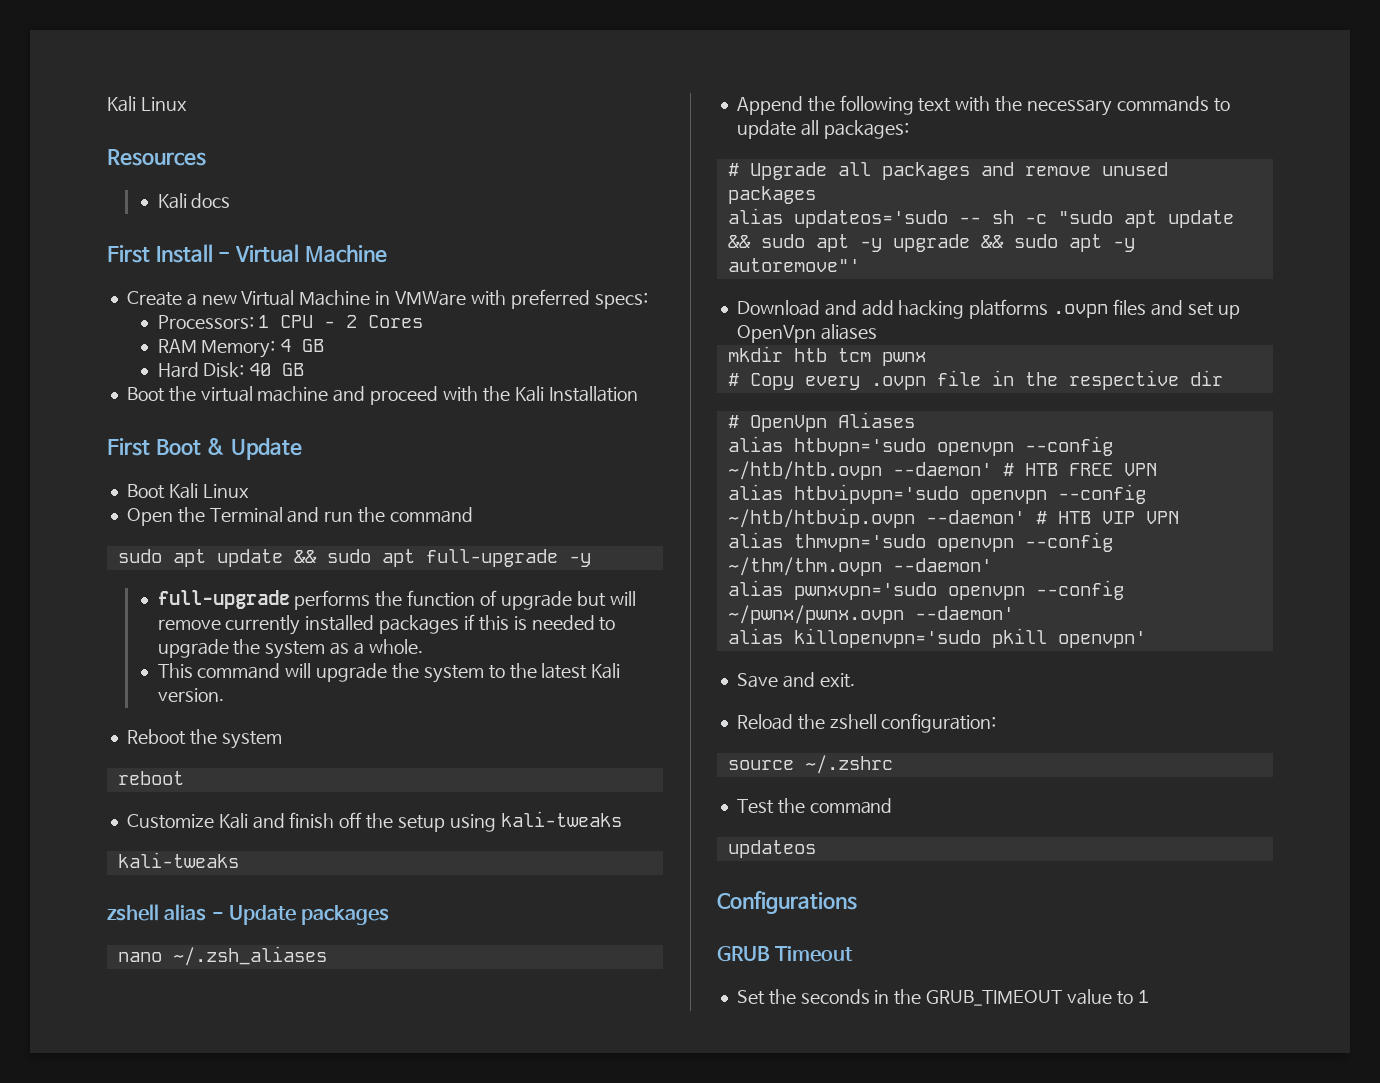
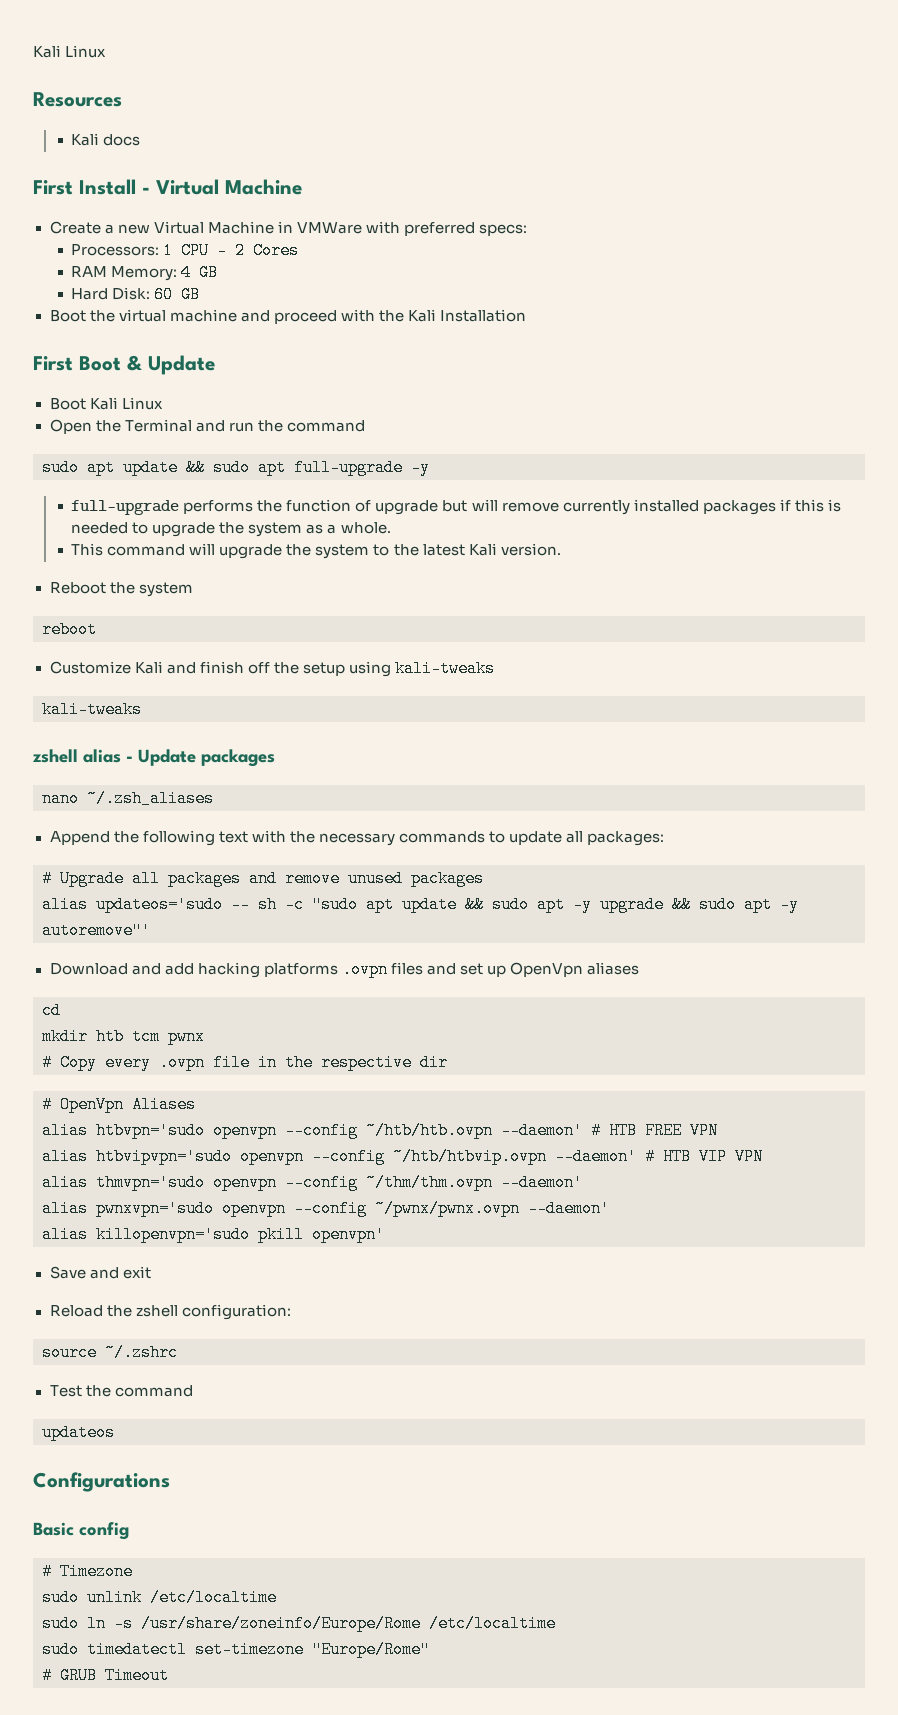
- Hard Disk: 40 GB
+ Hard Disk: 60 GB
+ cd
- Save and exit.
+ Save and exit
- GRUB Timeout
- Set the seconds in the GRUB_TIMEOUT value to 1
+ Basic config
+ # Timezone
+ sudo unlink /etc/localtime
+ sudo ln -s /usr/share/zoneinfo/Europe/Rome /etc/localtime
+ sudo timedatectl set-timezone "Europe/Rome"
+ # GRUB Timeout

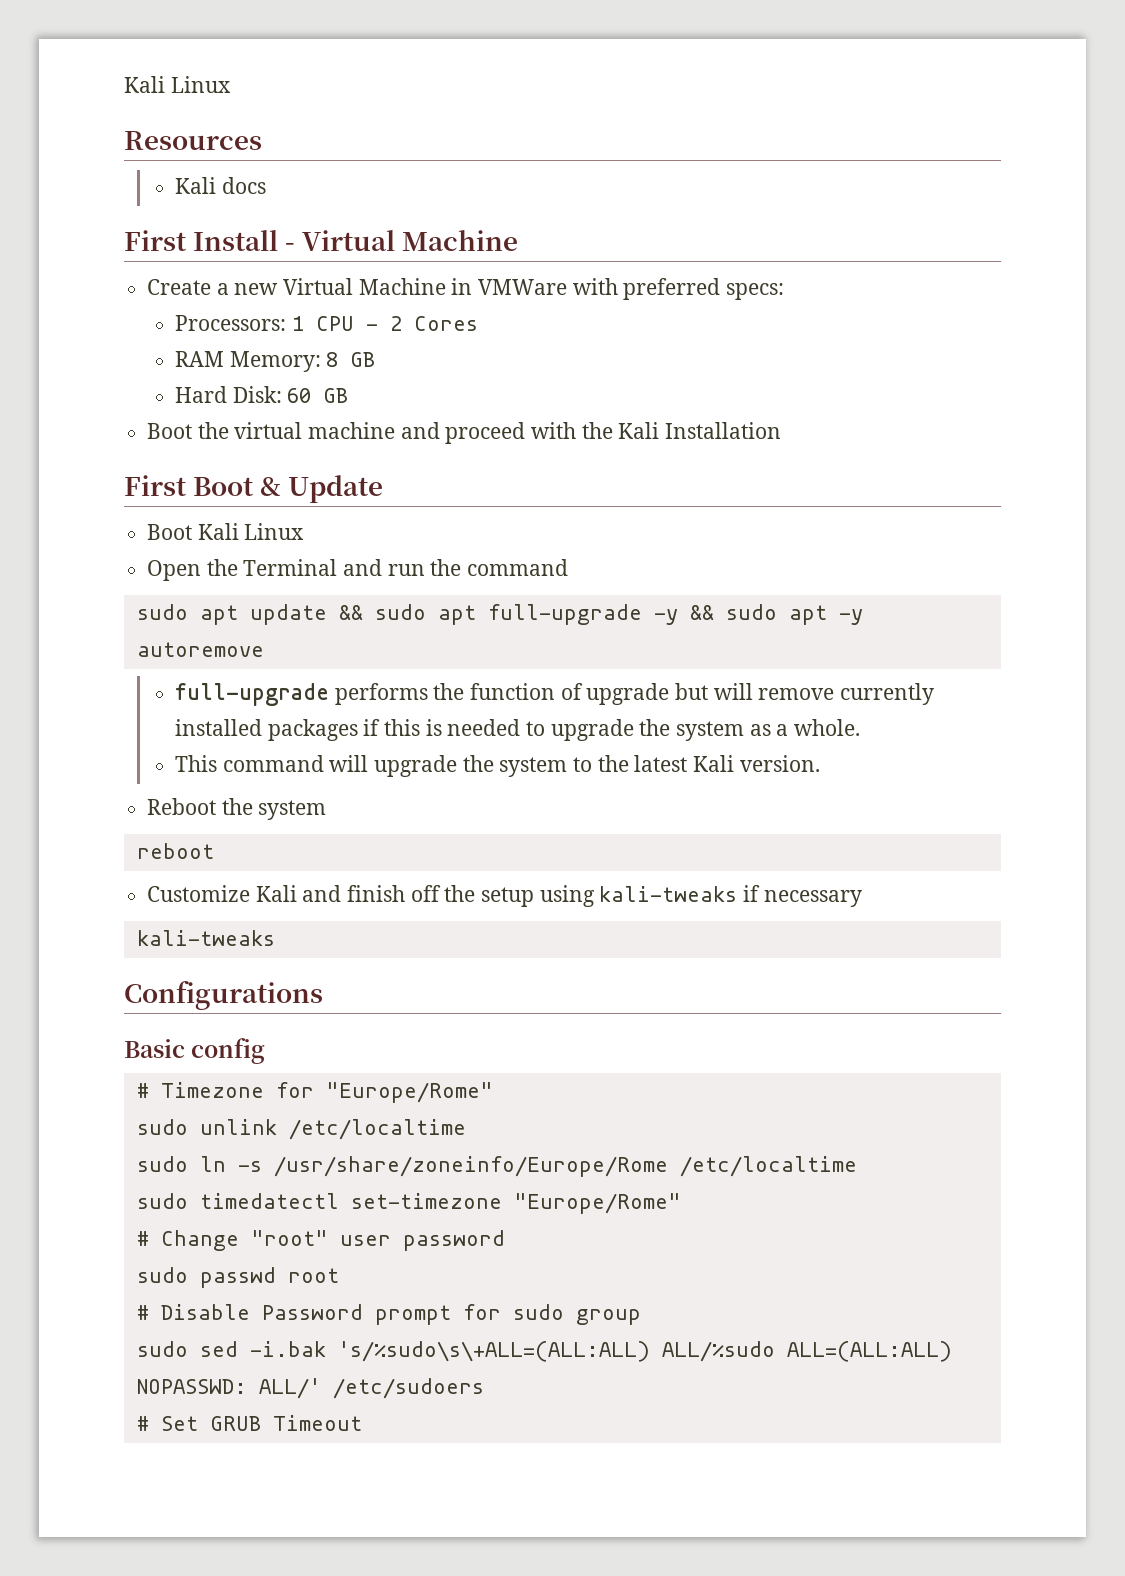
- RAM Memory: 4 GB
+ RAM Memory: 8 GB
- sudo apt update && sudo apt full-upgrade -y
+ sudo apt update && sudo apt full-upgrade -y && sudo apt -y autoremove
- Customize Kali and finish off the setup using kali-tweaks
+ Customize Kali and finish off the setup using kali-tweaks if necessary
  kali-tweaks
- zshell alias - Update packages
- nano ~/.zsh_aliases
- Append the following text with the necessary commands to update all packages:
- # Upgrade all packages and remove unused packages
- alias updateos='sudo -- sh -c "sudo apt update && sudo apt -y upgrade && sudo apt -y autoremove"'
- Download and add hacking platforms .ovpn files and set up OpenVpn aliases
- cd
- mkdir htb tcm pwnx
- # Copy every .ovpn file in the respective dir
- # OpenVpn Aliases
- alias htbvpn='sudo openvpn --config ~/htb/htb.ovpn --daemon' # HTB FREE VPN
- alias htbvipvpn='sudo openvpn --config ~/htb/htbvip.ovpn --daemon' # HTB VIP VPN
- alias thmvpn='sudo openvpn --config ~/thm/thm.ovpn --daemon'
- alias pwnxvpn='sudo openvpn --config ~/pwnx/pwnx.ovpn --daemon'
- alias killopenvpn='sudo pkill openvpn'
- Save and exit
- Reload the zshell configuration:
- source ~/.zshrc
- Test the command
- updateos
- # Timezone
+ # Timezone for "Europe/Rome"
- # GRUB Timeout
+ # Change "root" user password
+ sudo passwd root
+ # Disable Password prompt for sudo group
+ sudo sed -i.bak 's/%sudo\s\+ALL=(ALL:ALL) ALL/%sudo ALL=(ALL:ALL) NOPASSWD: ALL/' /etc/sudoers
+ # Set GRUB Timeout

